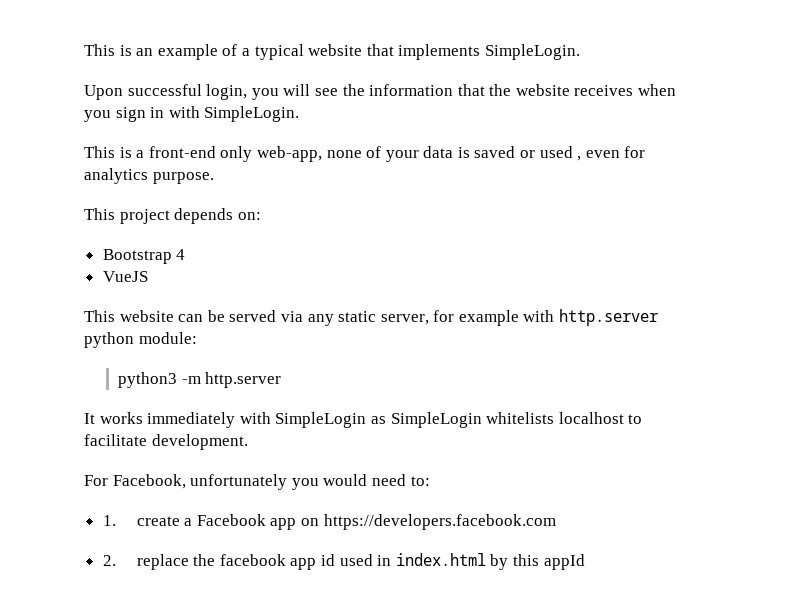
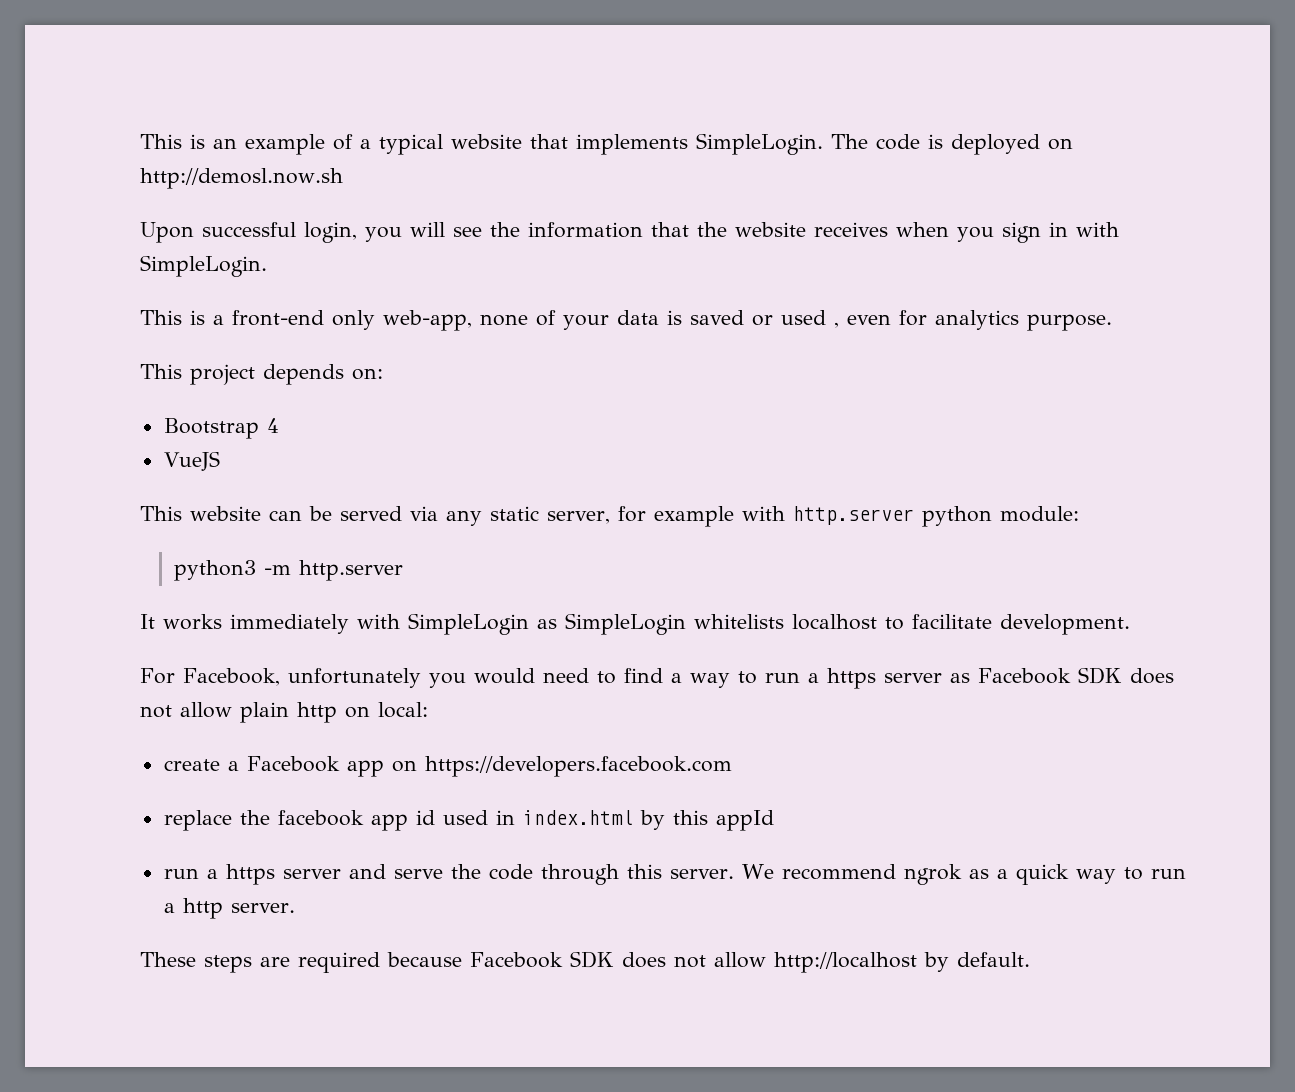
+ The code is deployed on http://demosl.now.sh
- For Facebook, unfortunately you would need to:
- 1. create a Facebook app on https://developers.facebook.com
+ For Facebook, unfortunately you would need to find a way to run a https server as Facebook SDK does not allow plain http on local:
+ create a Facebook app on https://developers.facebook.com
- 2. replace the facebook app id used in index.html by this appId
+ replace the facebook app id used in index.html by this appId
+ run a https server and serve the code through this server. We recommend ngrok as a quick way to run a http server.
+ These steps are required because Facebook SDK does not allow http://localhost by default.

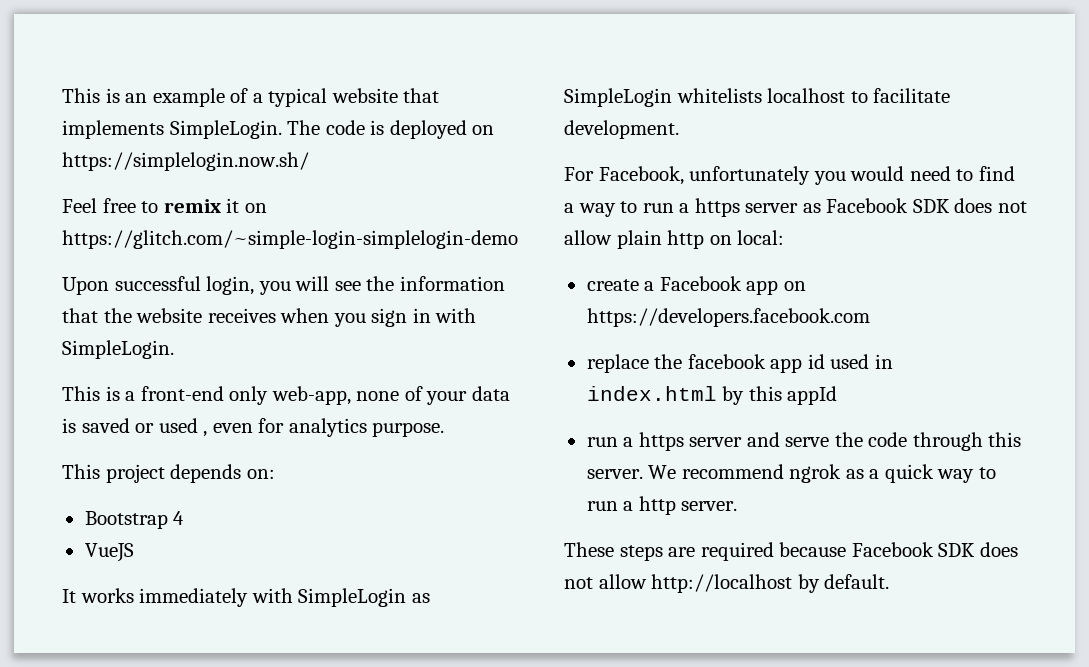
- The code is deployed on http://demosl.now.sh
+ The code is deployed on https://simplelogin.now.sh/
+ Feel free to remix it on https://glitch.com/~simple-login-simplelogin-demo
- This website can be served via any static server, for example with http.server python module:
- python3 -m http.server

